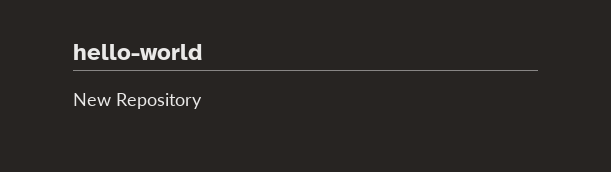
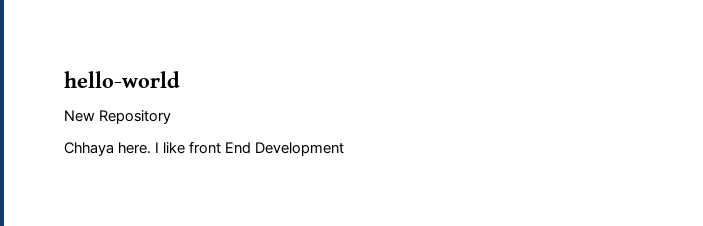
+ Chhaya here. I like front End Development

